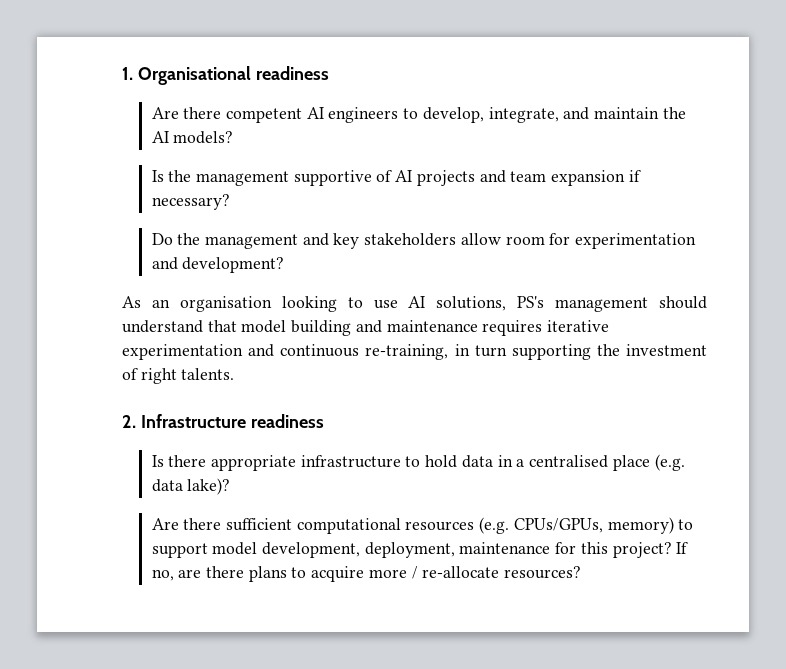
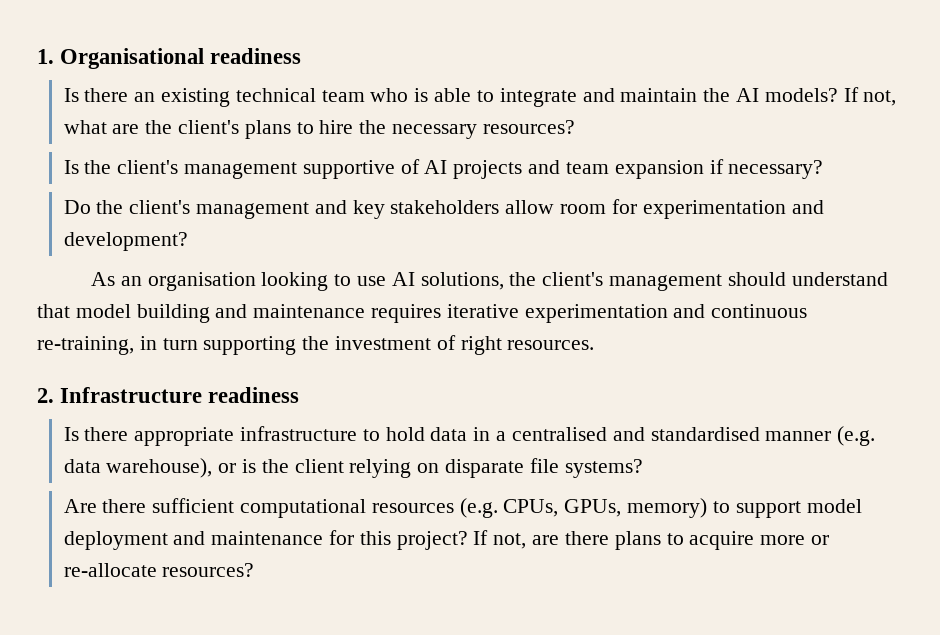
- Are there competent AI engineers to develop, integrate, and maintain the AI models?
+ Is there an existing technical team who is able to integrate and maintain the AI models? If not, what are the client's plans to hire the necessary resources?
- Is the management supportive of AI projects and team expansion if necessary?
+ Is the client's management supportive of AI projects and team expansion if necessary?
- Do the management and key stakeholders allow room for experimentation and development?
+ Do the client's management and key stakeholders allow room for experimentation and development?
- As an organisation looking to use AI solutions, PS's management should understand that model building and maintenance requires iterative experimentation and continuous re-training, in turn supporting the investment of right talents.
+ As an organisation looking to use AI solutions, the client's management should understand that model building and maintenance requires iterative experimentation and continuous re-training, in turn supporting the investment of right resources.
- Is there appropriate infrastructure to hold data in a centralised place (e.g. data lake)?
+ Is there appropriate infrastructure to hold data in a centralised and standardised manner (e.g. data warehouse), or is the client relying on disparate file systems?
- Are there sufficient computational resources (e.g. CPUs/GPUs, memory) to support model development, deployment, maintenance for this project?
+ Are there sufficient computational resources (e.g. CPUs, GPUs, memory) to support model deployment and maintenance for this project?
- If no, are there plans to acquire more / re-allocate resources?
+ If not, are there plans to acquire more or re-allocate resources?

